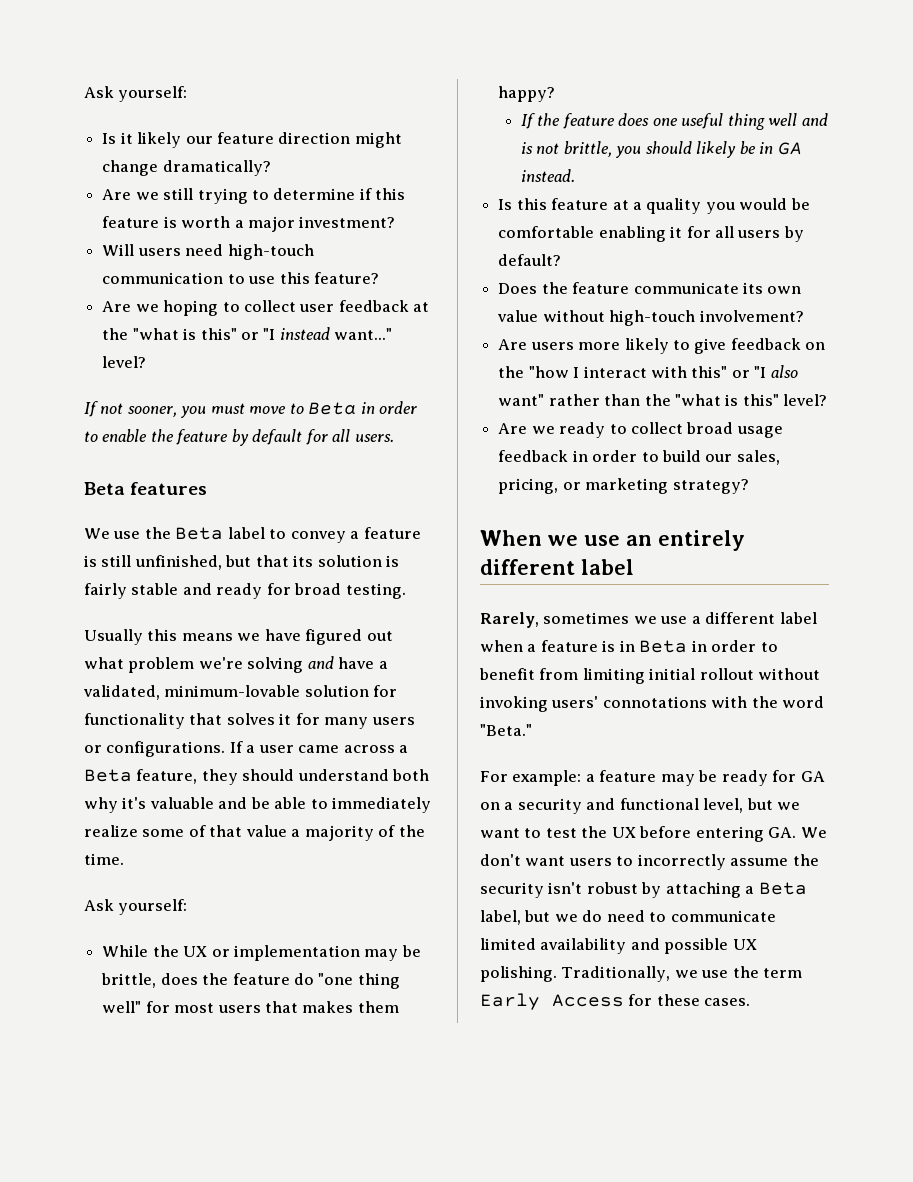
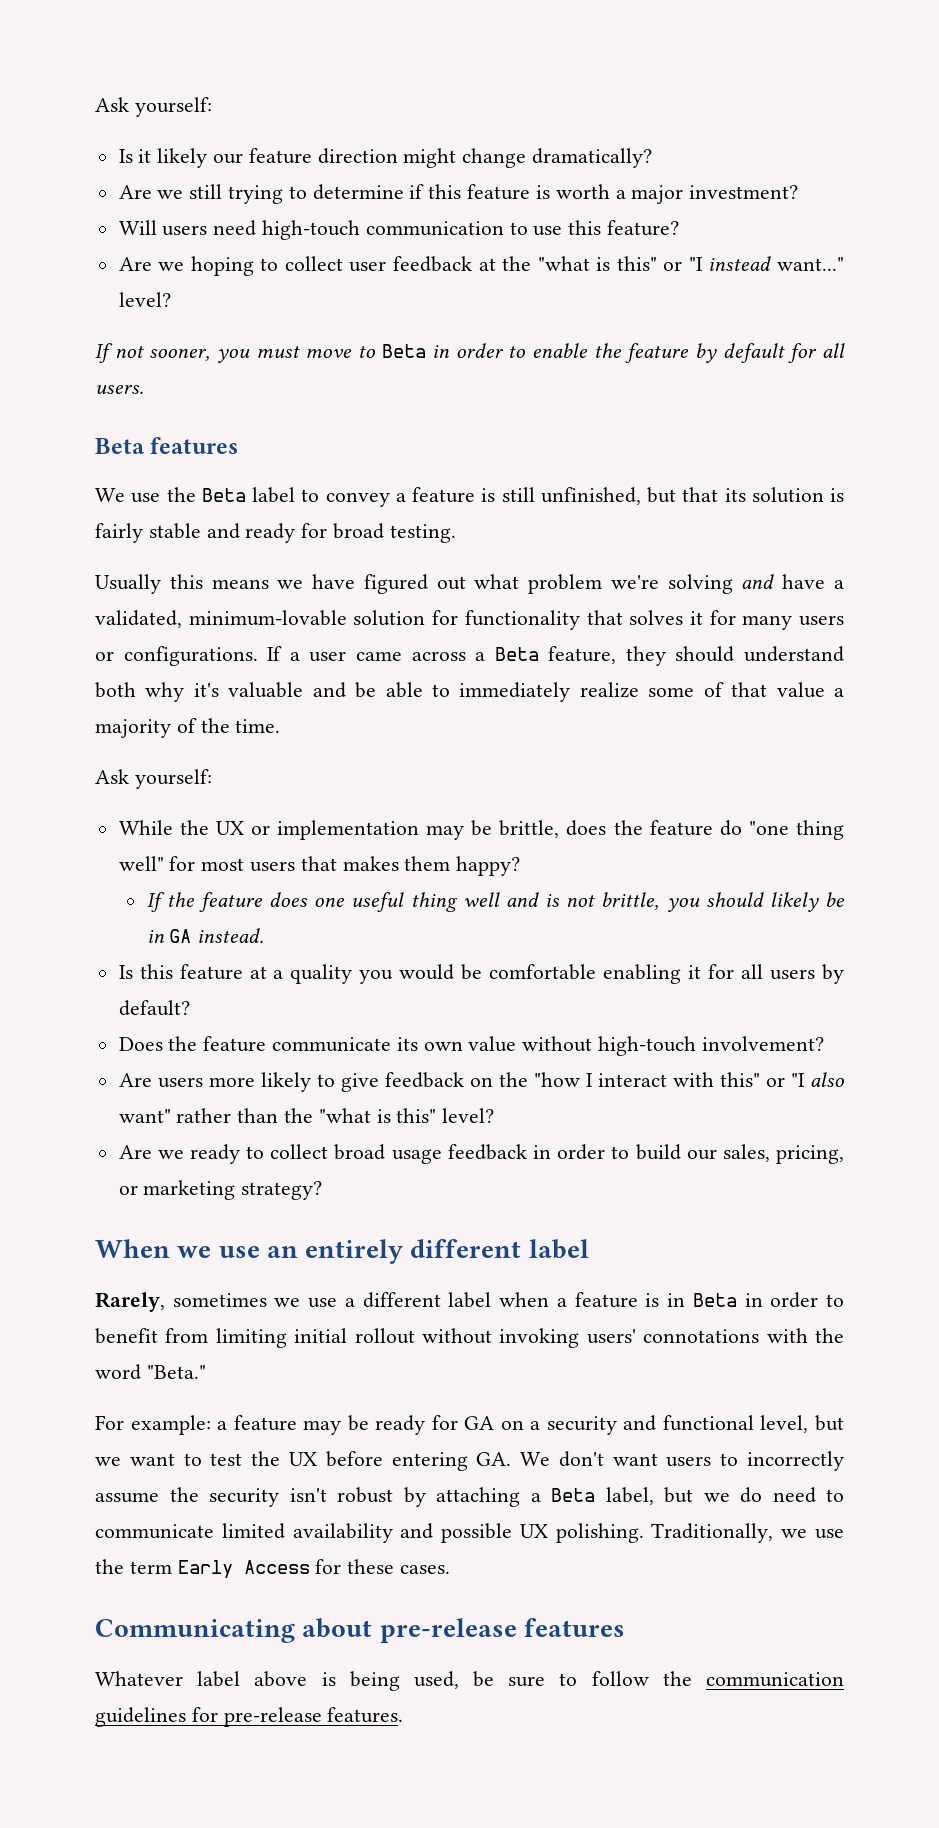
+ Communicating about pre-release features
+ Whatever label above is being used, be sure to follow the communication guidelines for pre-release features.

